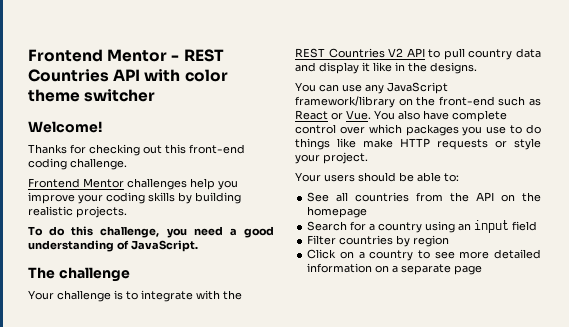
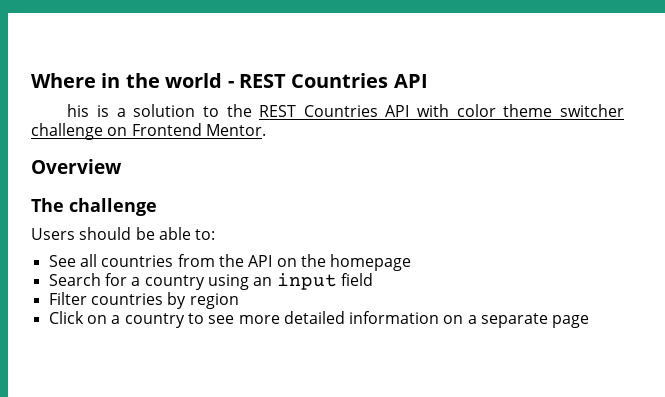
- Frontend Mentor - REST Countries API with color theme switcher
- Welcome!
- Thanks for checking out this front-end coding challenge.
- Frontend Mentor challenges help you improve your coding skills by building realistic projects.
- To do this challenge, you need a good understanding of JavaScript.
+ Where in the world - REST Countries API
+ his is a solution to the REST Countries API with color theme switcher challenge on Frontend Mentor.
+ Overview
  The challenge
- Your challenge is to integrate with the REST Countries V2 API to pull country data and display it like in the designs.
- You can use any JavaScript framework/library on the front-end such as React or Vue. You also have complete control over which packages you use to do things like make HTTP requests or style your project.
- Your users should be able to:
+ Users should be able to:

